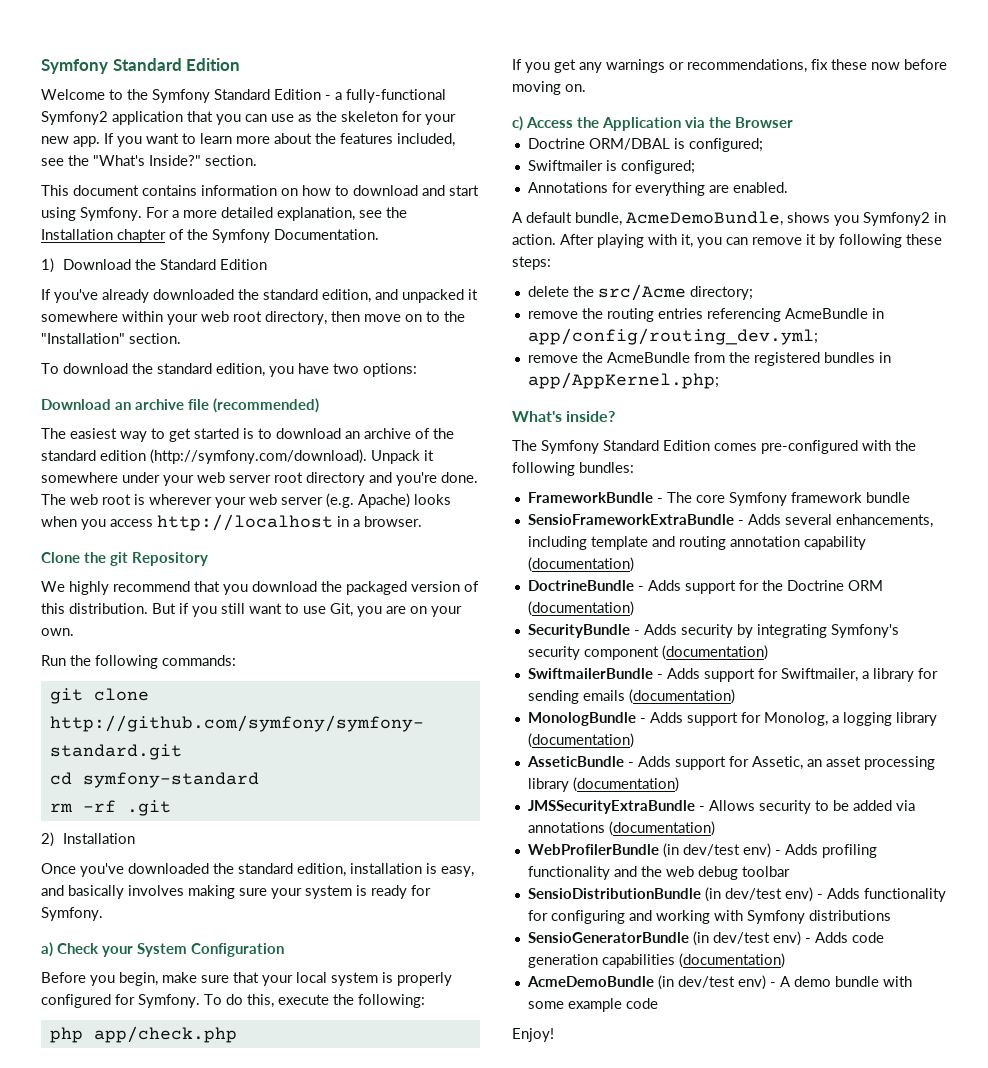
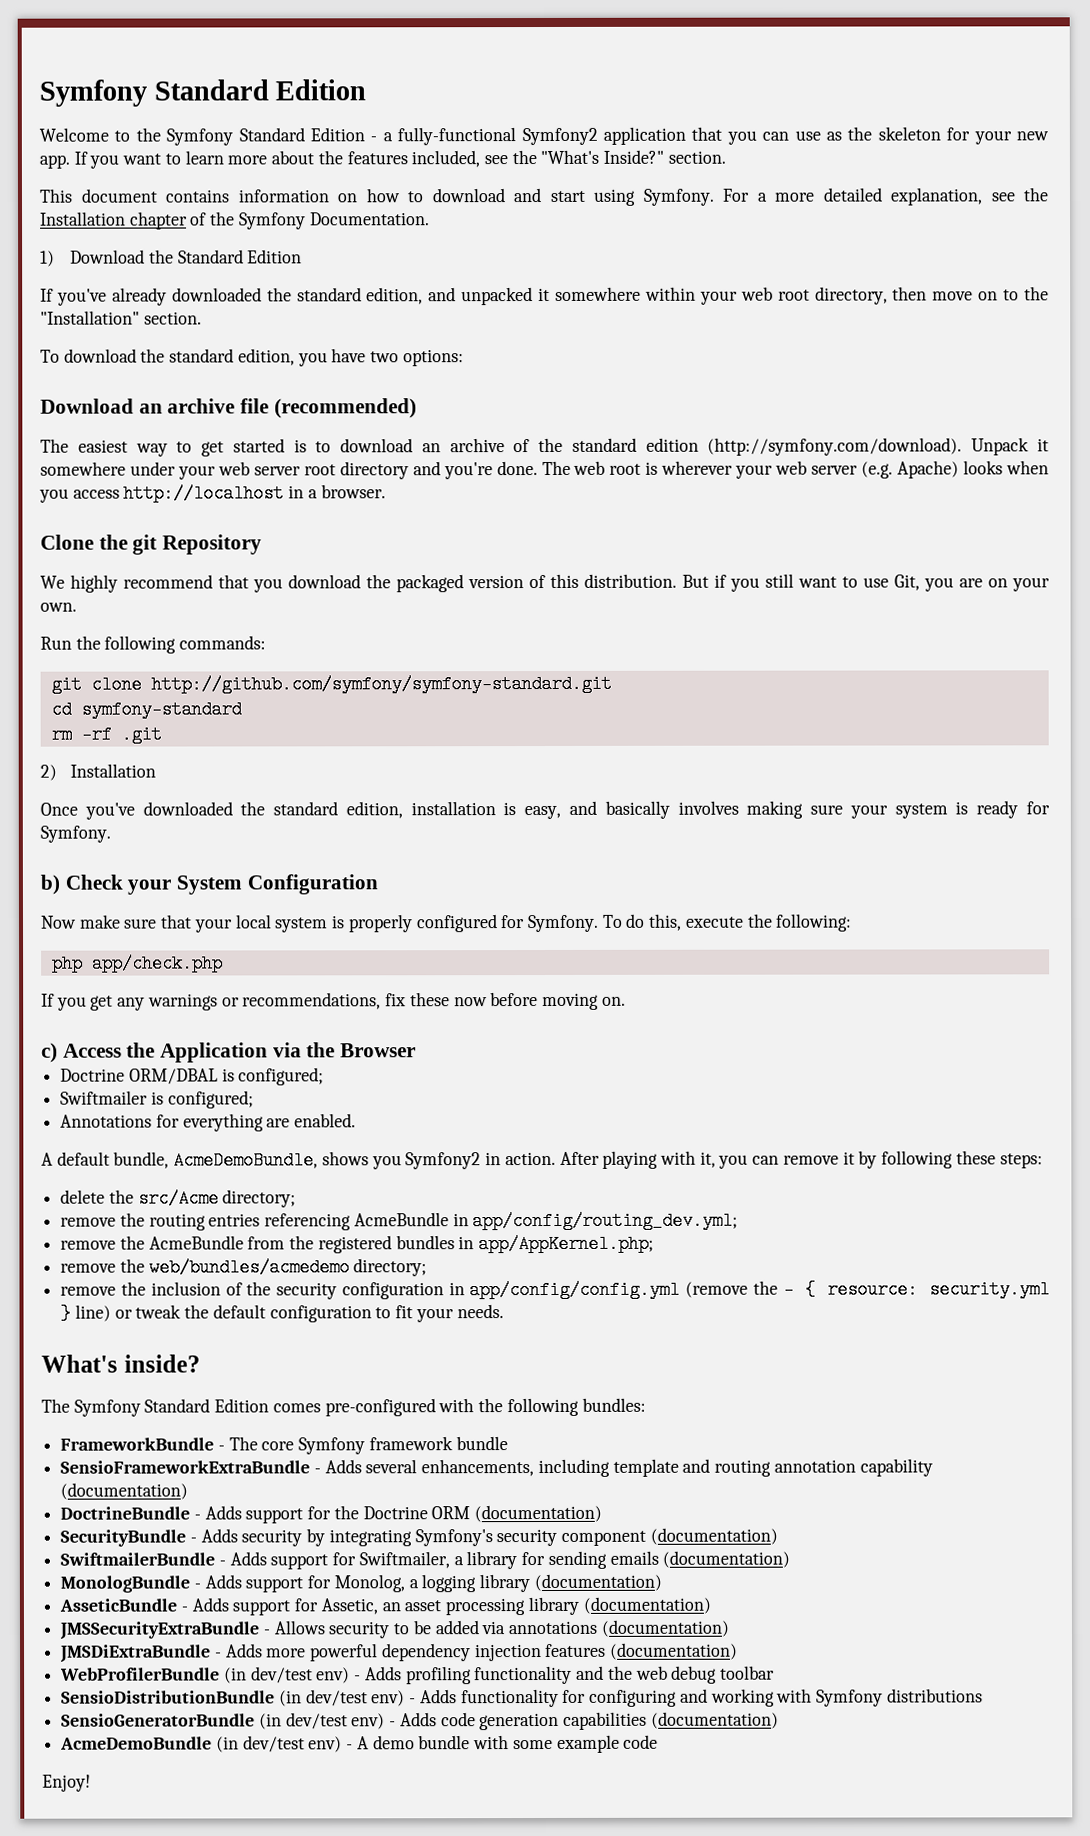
- a) Check your System Configuration
+ b) Check your System Configuration
- Before you begin, make sure that your local system is properly configured for Symfony.
+ Now make sure that your local system is properly configured for Symfony.
+ remove the web/bundles/acmedemo directory;
+ remove the inclusion of the security configuration in app/config/config.yml (remove the - { resource: security.yml } line) or tweak the default configuration to fit your needs.
+ JMSDiExtraBundle - Adds more powerful dependency injection features (documentation)

